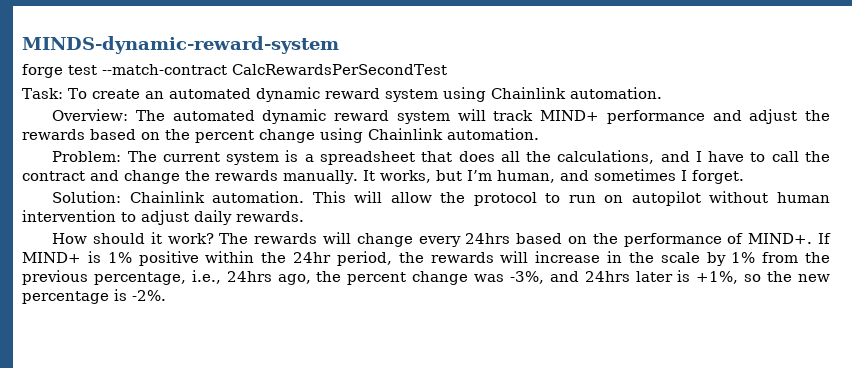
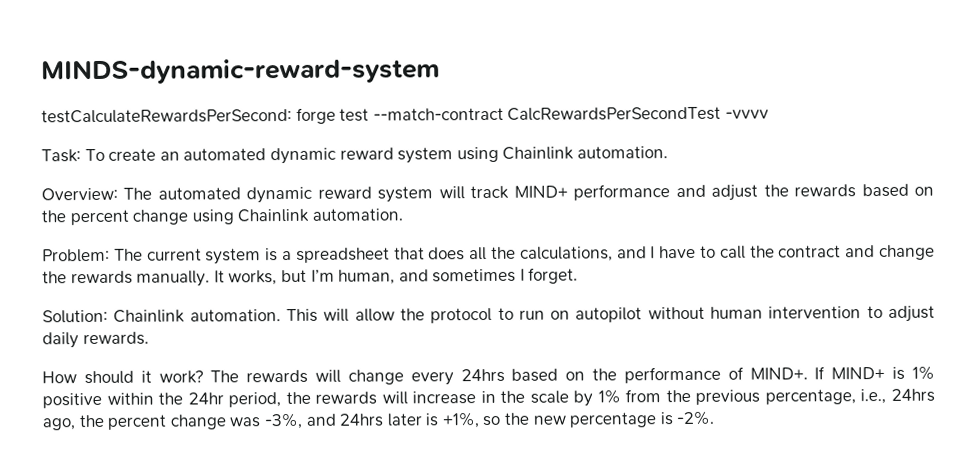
- forge test --match-contract CalcRewardsPerSecondTest
+ testCalculateRewardsPerSecond: forge test --match-contract CalcRewardsPerSecondTest -vvvv

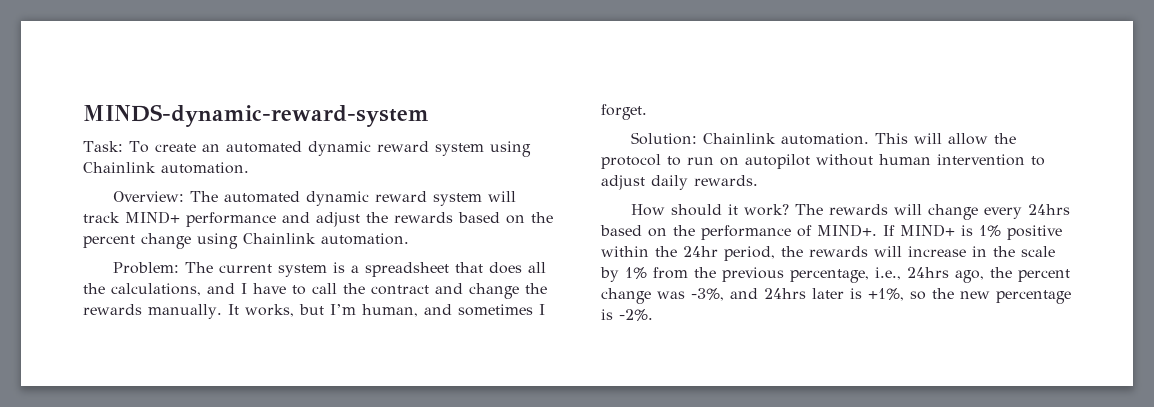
- testCalculateRewardsPerSecond: forge test --match-contract CalcRewardsPerSecondTest -vvvv

